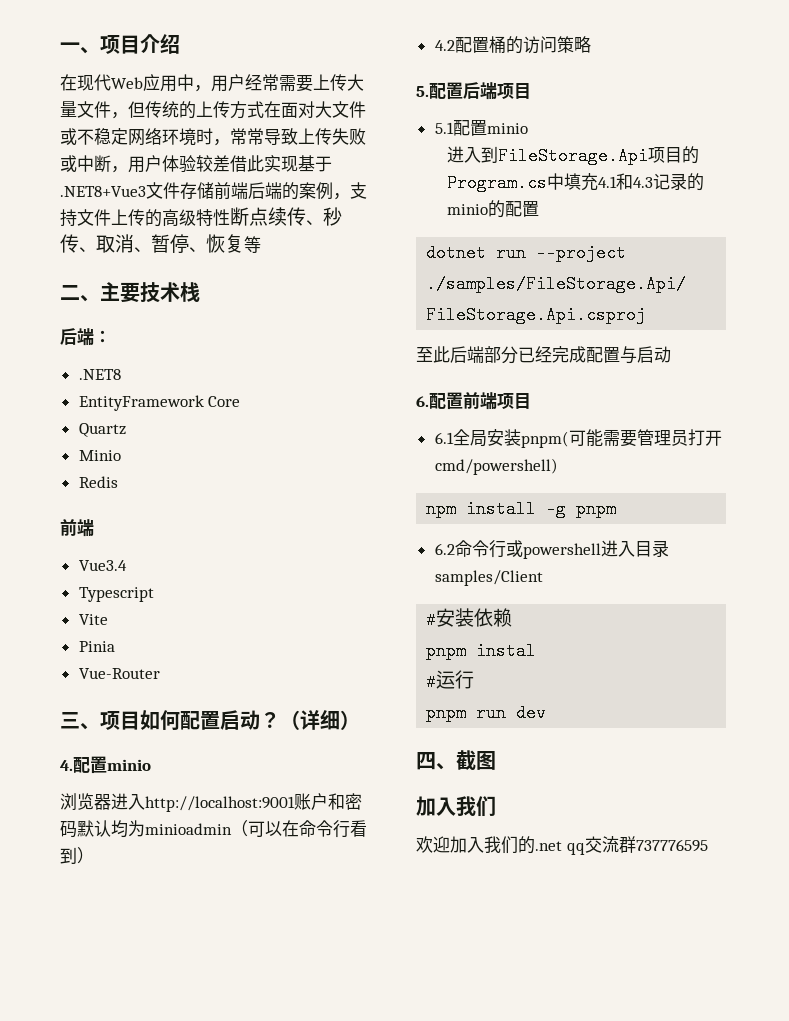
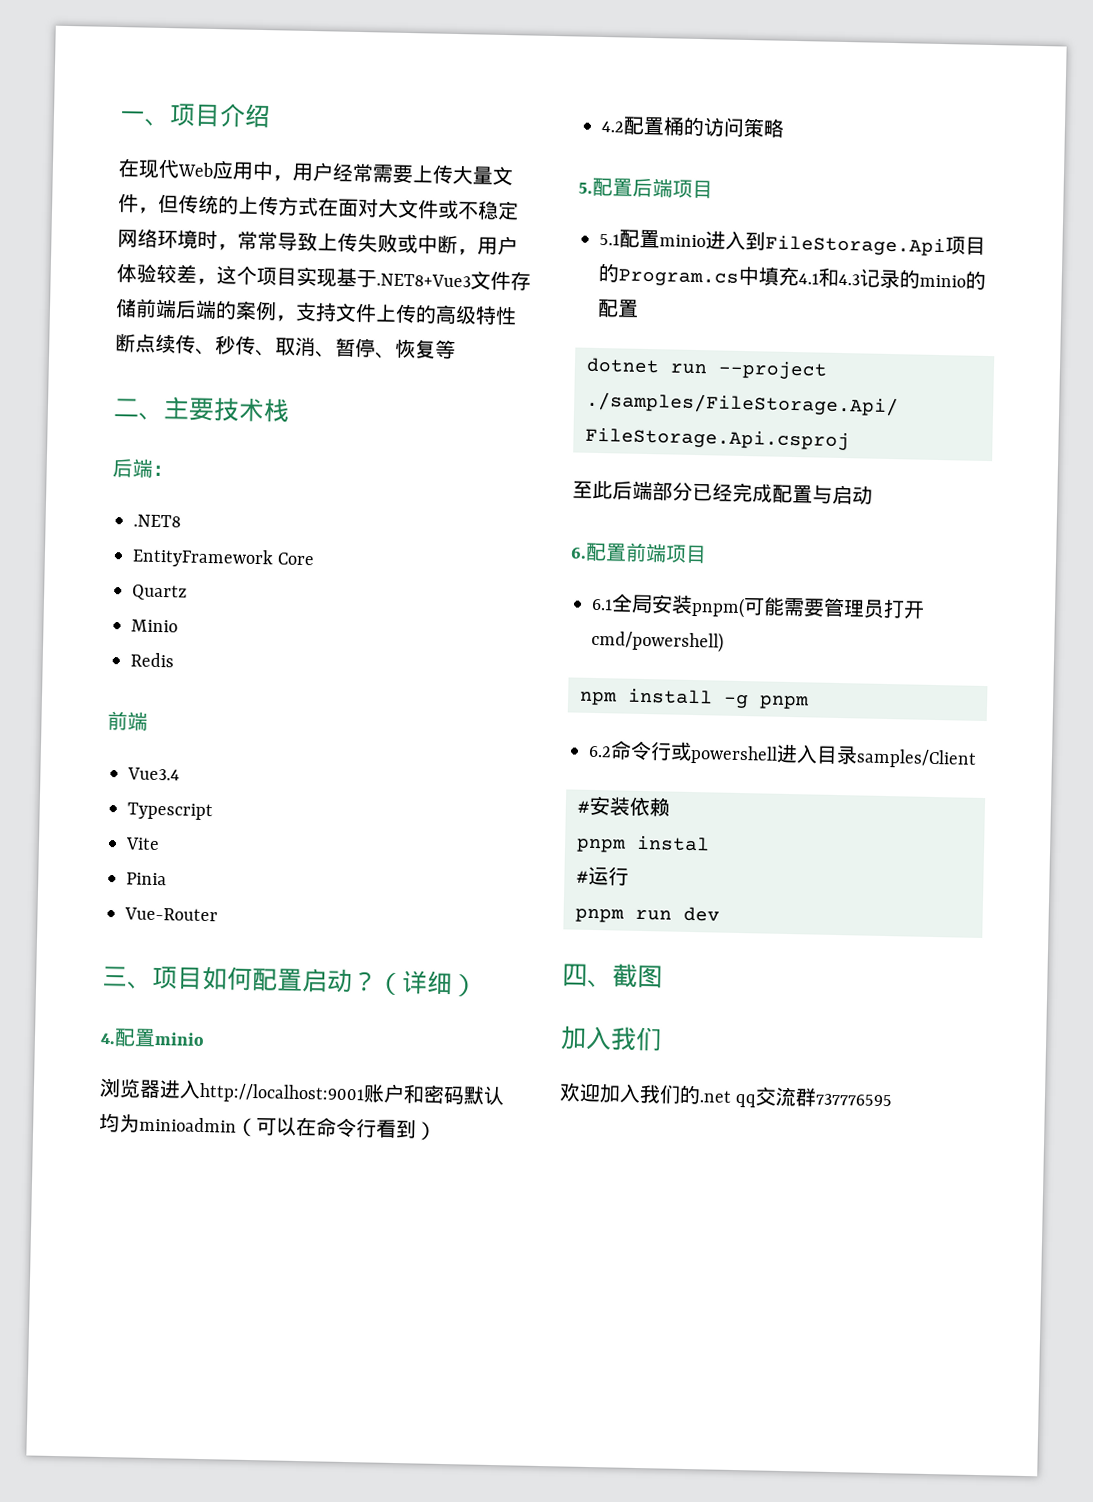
- 在现代Web应用中，用户经常需要上传大量文件，但传统的上传方式在面对大文件或不稳定网络环境时，常常导致上传失败或中断，用户体验较差借此实现基于.NET8+Vue3文件存储前端后端的案例，支持文件上传的高级特性断点续传、秒传、取消、暂停、恢复等
+ 在现代Web应用中，用户经常需要上传大量文件，但传统的上传方式在面对大文件或不稳定网络环境时，常常导致上传失败或中断，用户体验较差，这个项目实现基于.NET8+Vue3文件存储前端后端的案例，支持文件上传的高级特性断点续传、秒传、取消、暂停、恢复等
- 5.1配置minio
- 进入到FileStorage.Api项目的Program.cs中填充4.1和4.3记录的minio的配置
+ 5.1配置minio进入到FileStorage.Api项目的Program.cs中填充4.1和4.3记录的minio的配置

